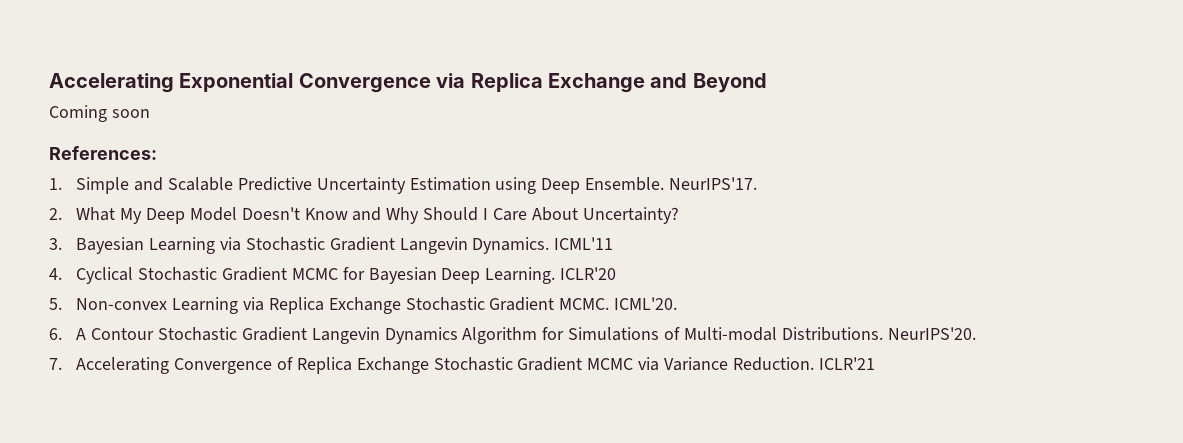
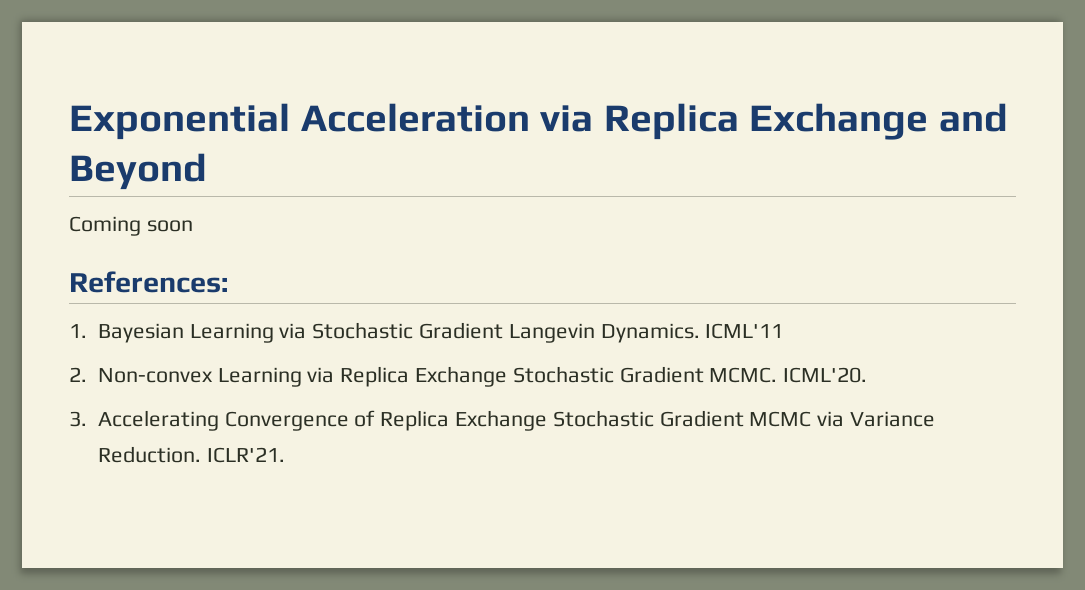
- Accelerating Exponential Convergence via Replica Exchange and Beyond
+ Exponential Acceleration via Replica Exchange and Beyond
- 1. Simple and Scalable Predictive Uncertainty Estimation using Deep Ensemble. NeurIPS'17.
- 2. What My Deep Model Doesn't Know and Why Should I Care About Uncertainty?
- 3. Bayesian Learning via Stochastic Gradient Langevin Dynamics.
+ 1. Bayesian Learning via Stochastic Gradient Langevin Dynamics.
- 4. Cyclical Stochastic Gradient MCMC for Bayesian Deep Learning. ICLR'20
- 5. Non-convex Learning via Replica Exchange Stochastic Gradient MCMC.
+ 2. Non-convex Learning via Replica Exchange Stochastic Gradient MCMC.
- 6. A Contour Stochastic Gradient Langevin Dynamics Algorithm for Simulations of Multi-modal Distributions. NeurIPS'20.
- 7. Accelerating Convergence of Replica Exchange Stochastic Gradient MCMC via Variance Reduction.
+ 3. Accelerating Convergence of Replica Exchange Stochastic Gradient MCMC via Variance Reduction.
- ICLR'21
+ ICLR'21.

